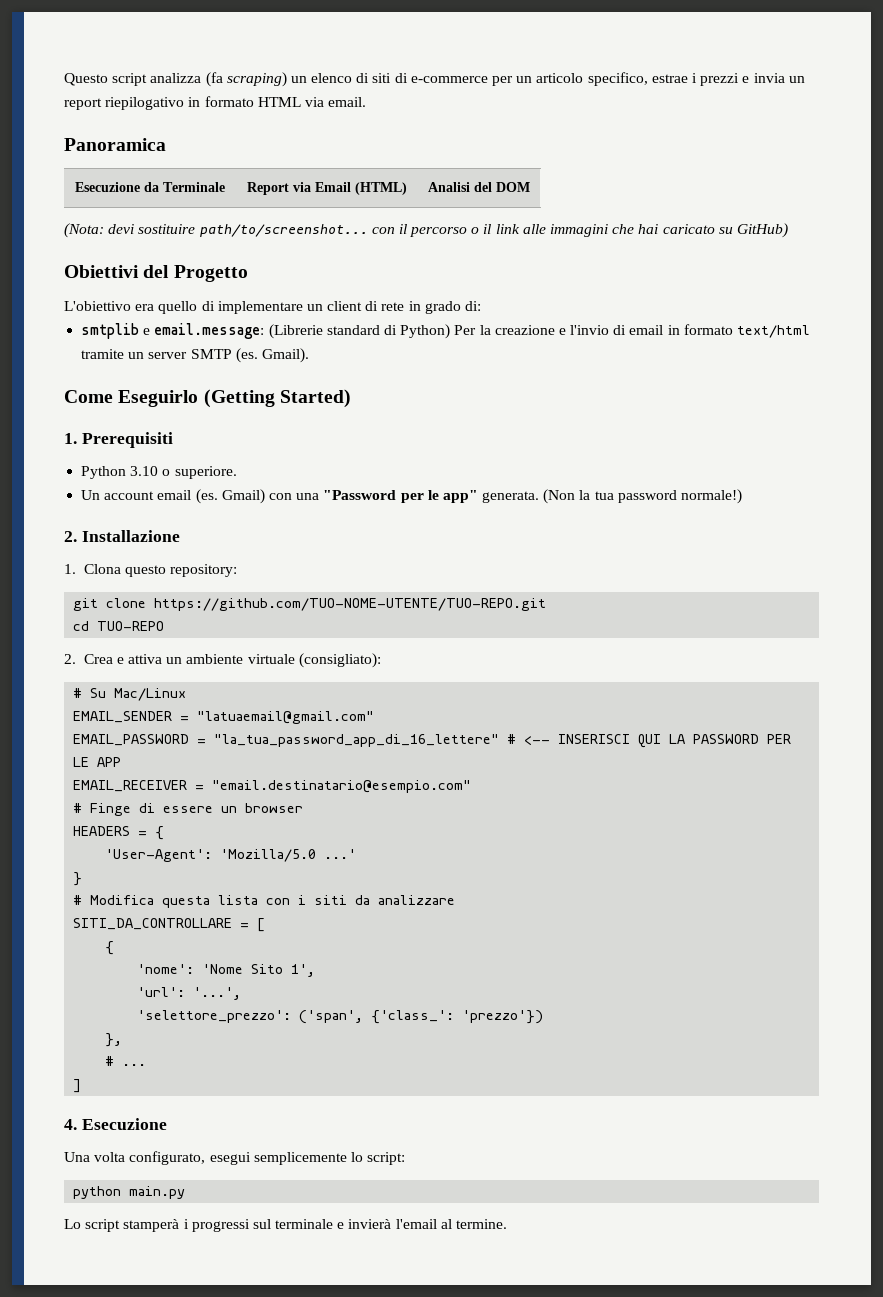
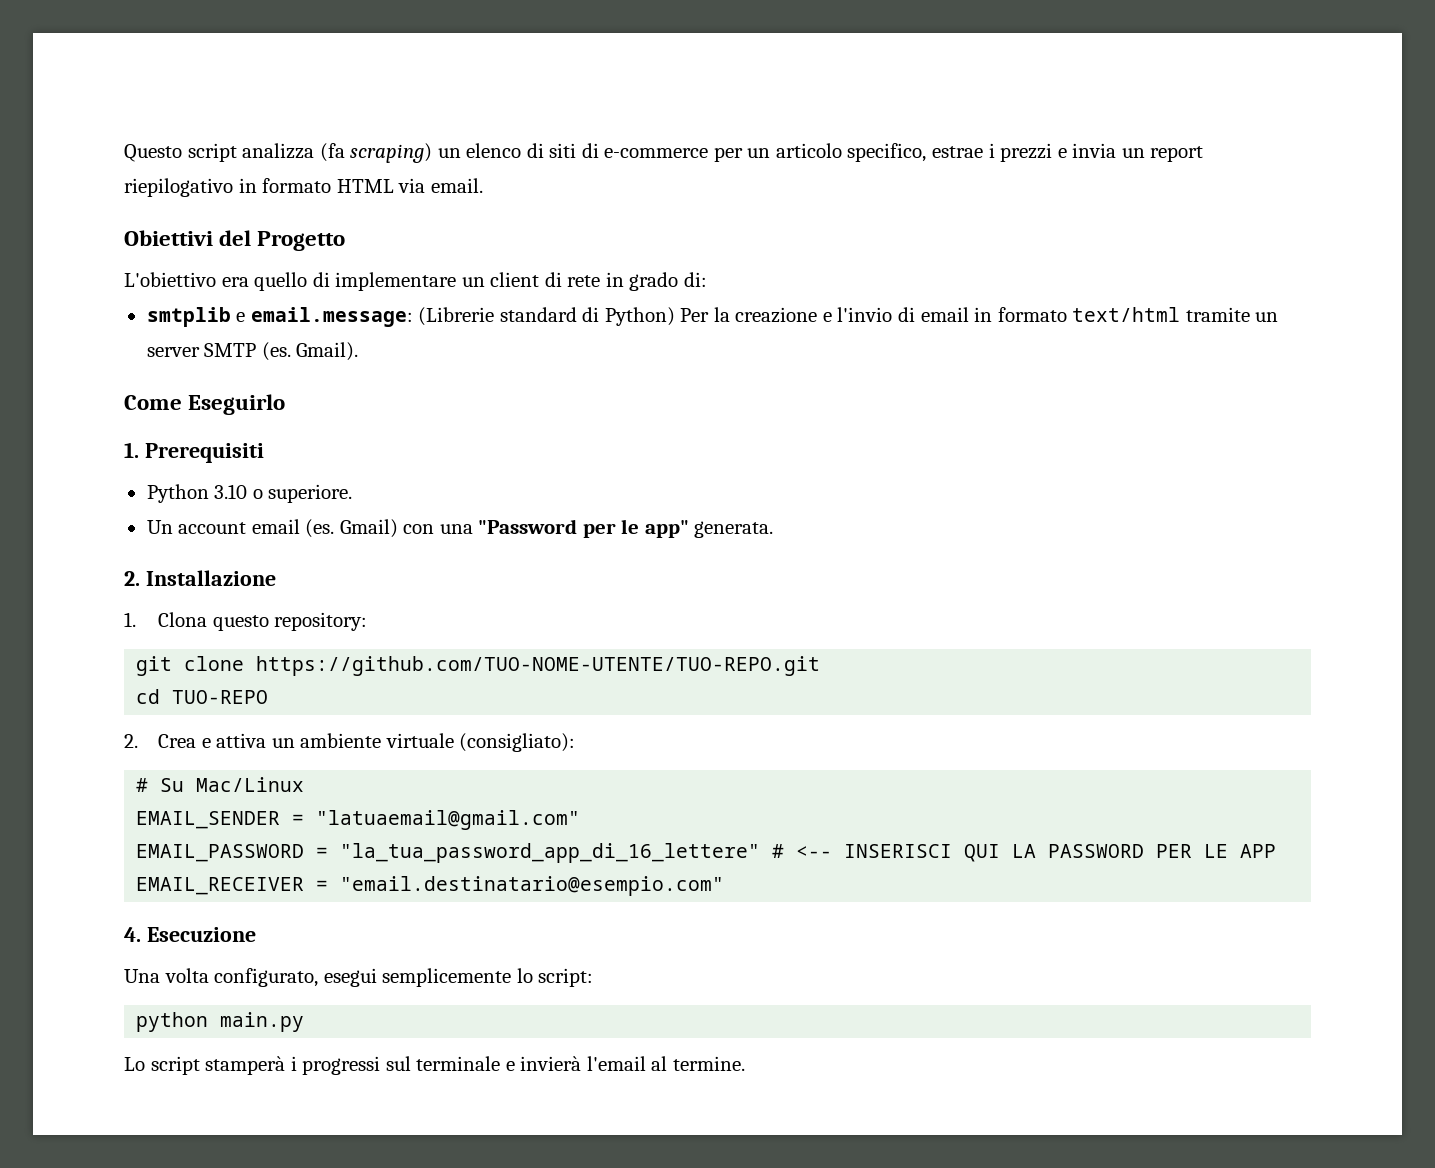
- Panoramica
- Esecuzione da Terminale | Report via Email (HTML) | Analisi del DOM
- (Nota: devi sostituire path/to/screenshot... con il percorso o il link alle immagini che hai caricato su GitHub)
- Come Eseguirlo (Getting Started)
+ Come Eseguirlo
- (Non la tua password normale!)
- # Finge di essere un browser
- HEADERS = {
- 'User-Agent': 'Mozilla/5.0 ...'
- }
- # Modifica questa lista con i siti da analizzare
- SITI_DA_CONTROLLARE = [
- {
- 'nome': 'Nome Sito 1',
- 'url': '...',
- 'selettore_prezzo': ('span', {'class_': 'prezzo'})
- },
- # ...
- ]

